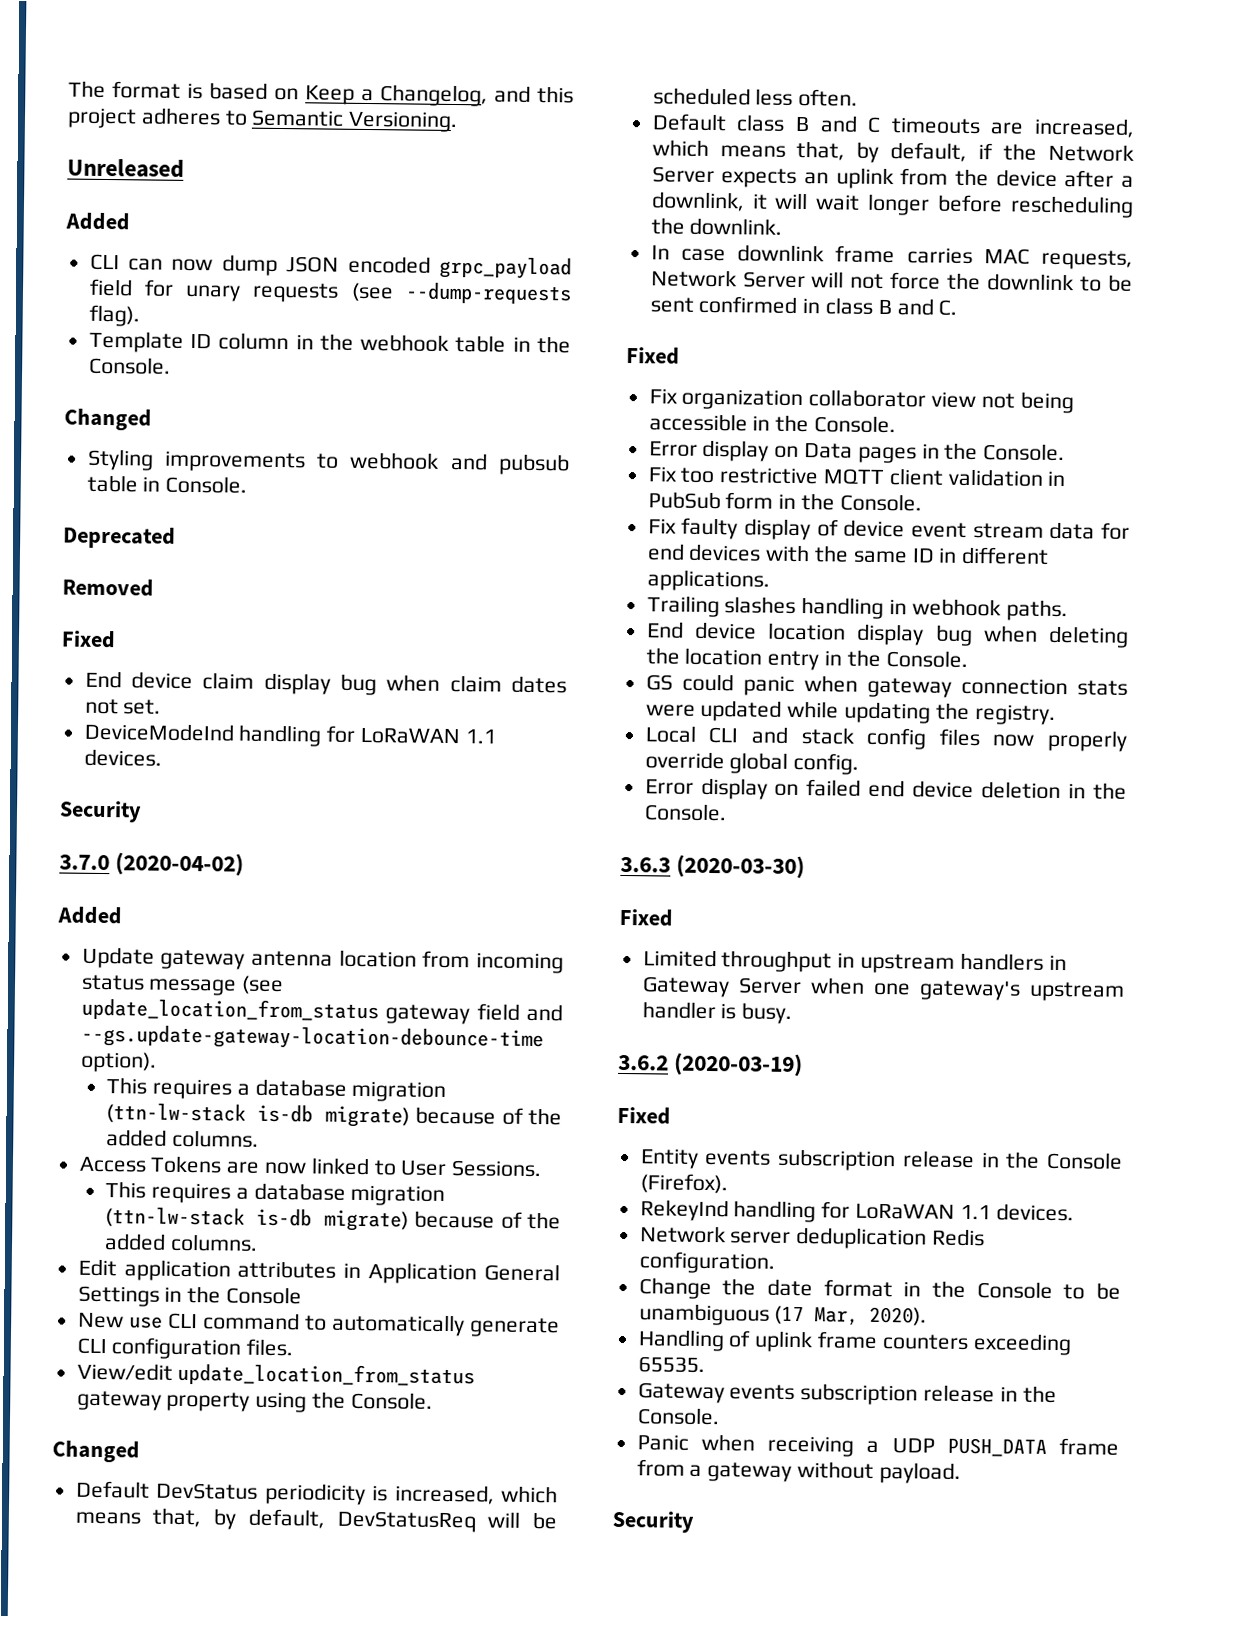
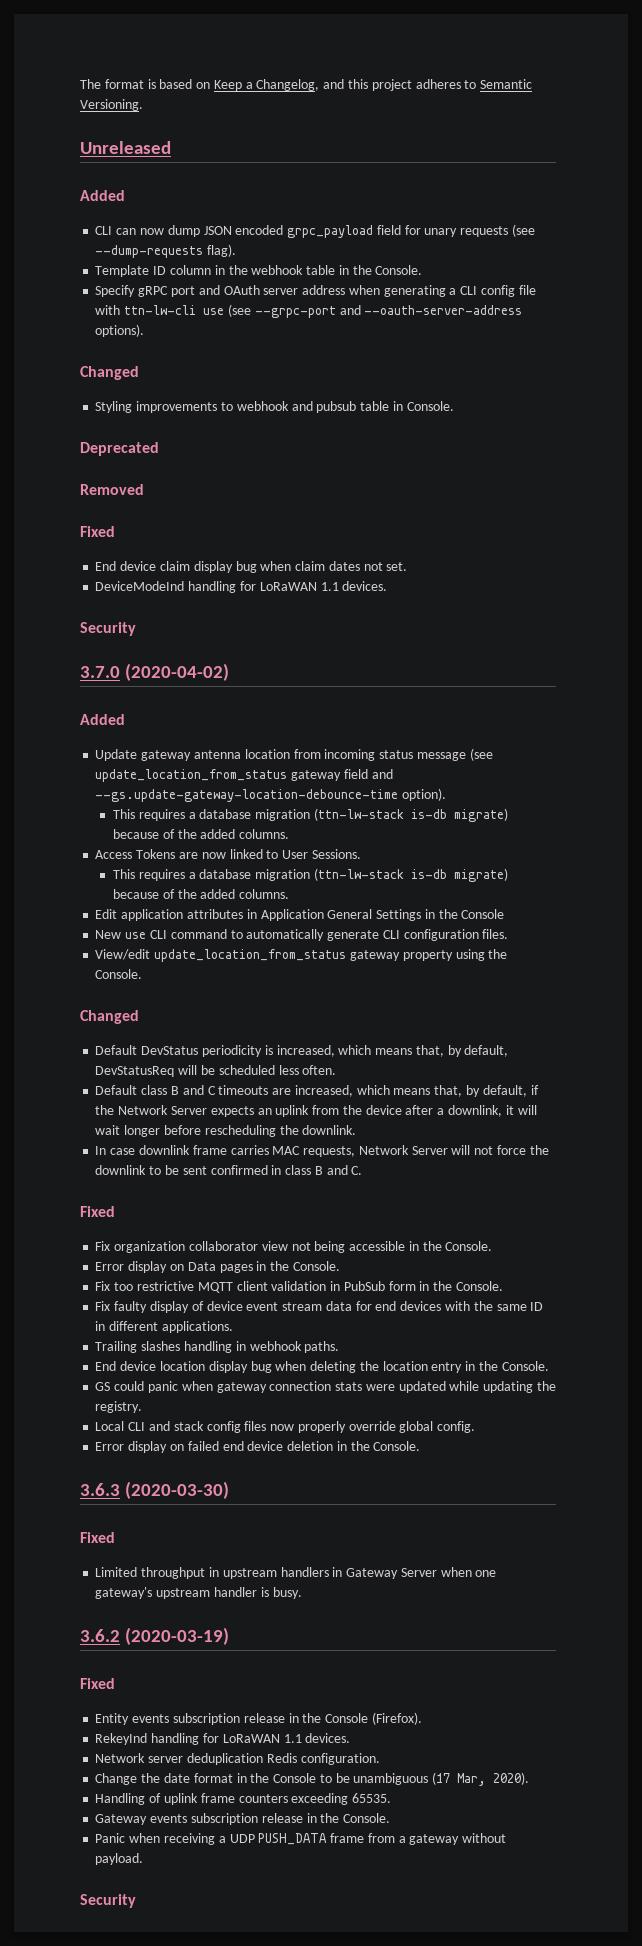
+ Specify gRPC port and OAuth server address when generating a CLI config file with ttn-lw-cli use (see --grpc-port and --oauth-server-address options).

